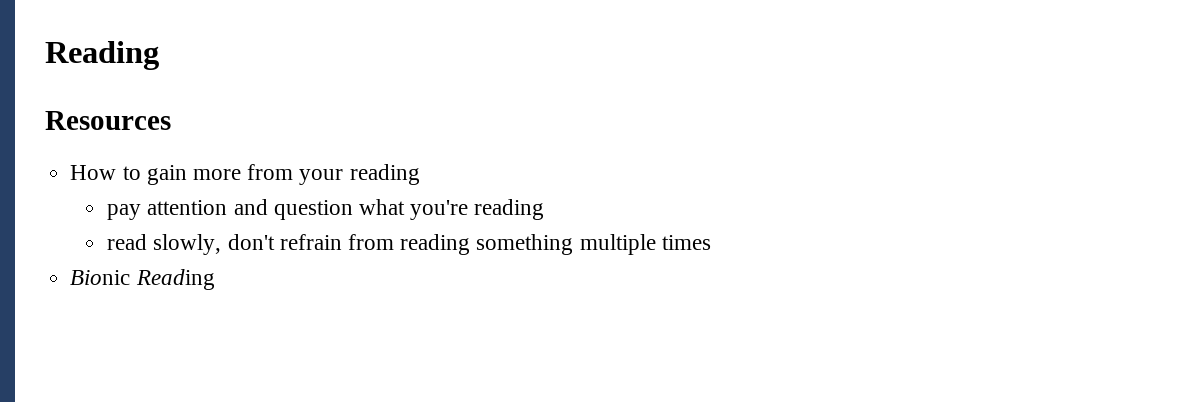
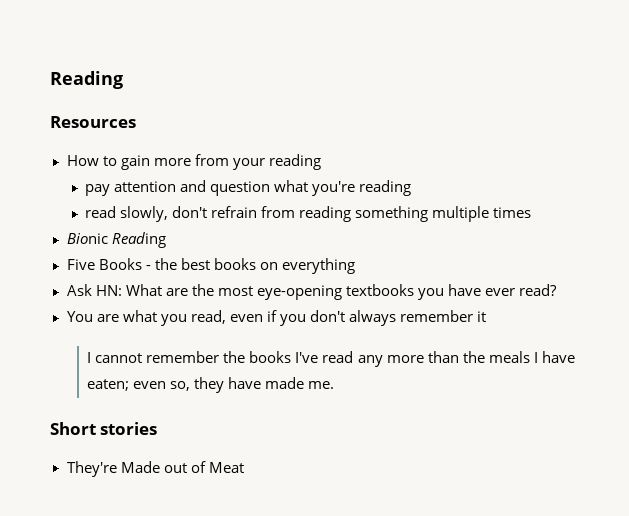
+ Five Books - the best books on everything
+ Ask HN: What are the most eye-opening textbooks you have ever read?
+ You are what you read, even if you don't always remember it
+ I cannot remember the books I've read any more than the meals I have eaten; even so, they have made me.
+ Short stories
+ They're Made out of Meat

